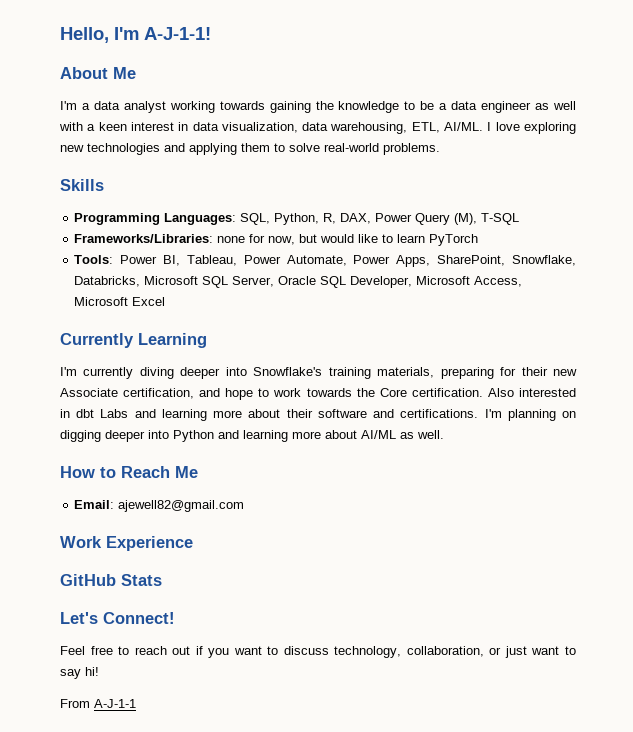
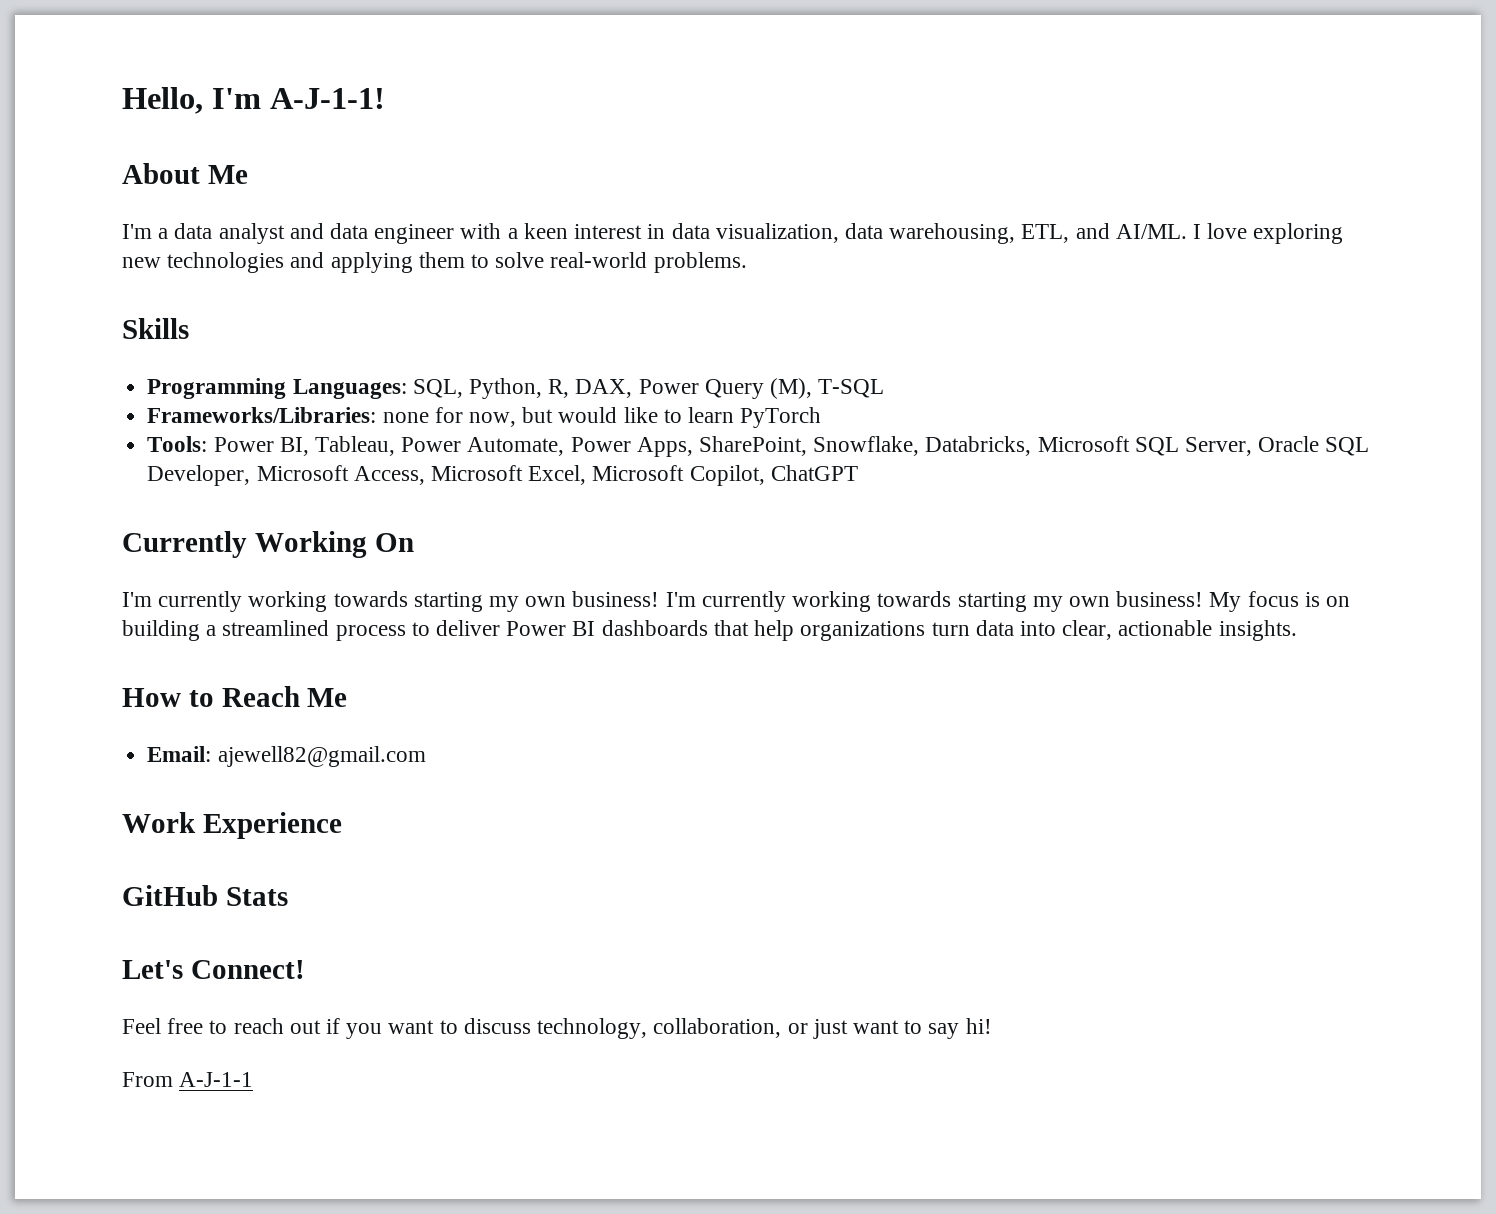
- I'm a data analyst working towards gaining the knowledge to be a data engineer as well with a keen interest in data visualization, data warehousing, ETL, AI/ML.
+ I'm a data analyst and data engineer with a keen interest in data visualization, data warehousing, ETL, and AI/ML.
- Tools: Power BI, Tableau, Power Automate, Power Apps, SharePoint, Snowflake, Databricks, Microsoft SQL Server, Oracle SQL Developer, Microsoft Access, Microsoft Excel
+ Tools: Power BI, Tableau, Power Automate, Power Apps, SharePoint, Snowflake, Databricks, Microsoft SQL Server, Oracle SQL Developer, Microsoft Access, Microsoft Excel, Microsoft Copilot, ChatGPT
- Currently Learning
- I'm currently diving deeper into Snowflake's training materials, preparing for their new Associate certification, and hope to work towards the Core certification. Also interested in dbt Labs and learning more about their software and certifications. I'm planning on digging deeper into Python and learning more about AI/ML as well.
+ Currently Working On
+ I'm currently working towards starting my own business! I'm currently working towards starting my own business! My focus is on building a streamlined process to deliver Power BI dashboards that help organizations turn data into clear, actionable insights.

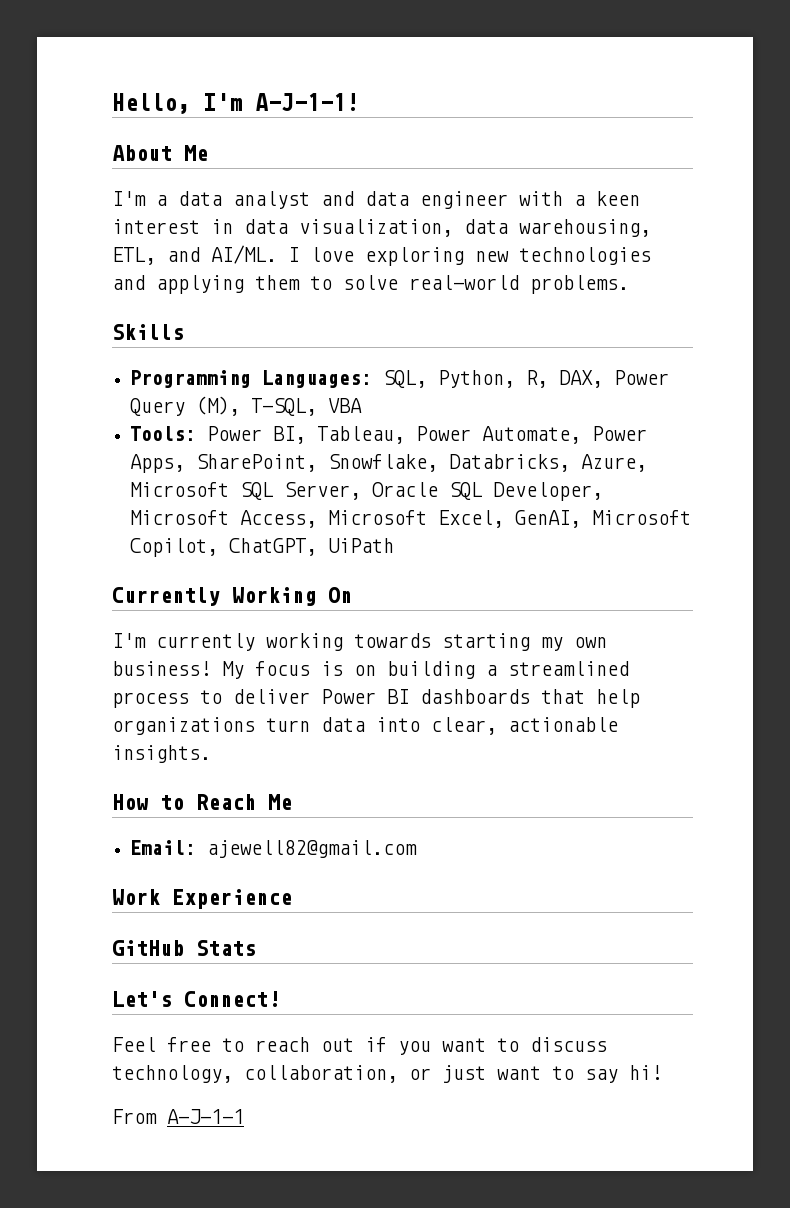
- Programming Languages: SQL, Python, R, DAX, Power Query (M), T-SQL
- Frameworks/Libraries: none for now, but would like to learn PyTorch
+ Programming Languages: SQL, Python, R, DAX, Power Query (M), T-SQL, VBA
- Tools: Power BI, Tableau, Power Automate, Power Apps, SharePoint, Snowflake, Databricks, Microsoft SQL Server, Oracle SQL Developer, Microsoft Access, Microsoft Excel, Microsoft Copilot, ChatGPT
+ Tools: Power BI, Tableau, Power Automate, Power Apps, SharePoint, Snowflake, Databricks, Azure, Microsoft SQL Server, Oracle SQL Developer, Microsoft Access, Microsoft Excel, GenAI, Microsoft Copilot, ChatGPT, UiPath
- I'm currently working towards starting my own business! I'm currently working towards starting my own business!
+ I'm currently working towards starting my own business!

